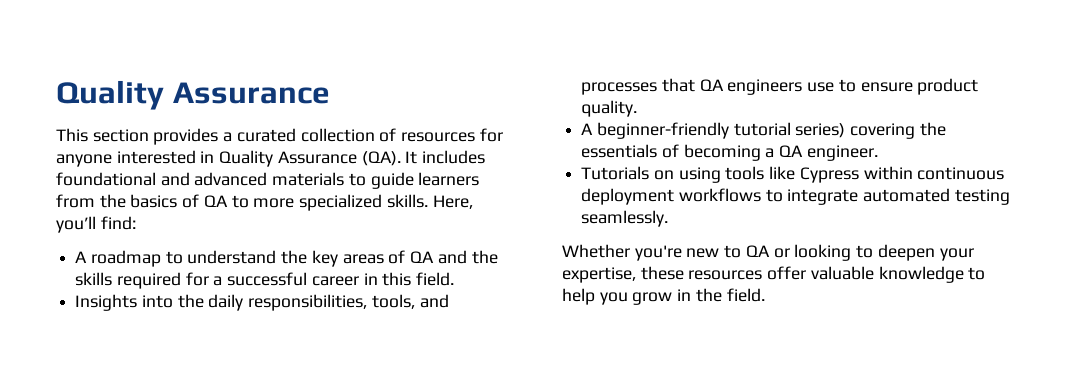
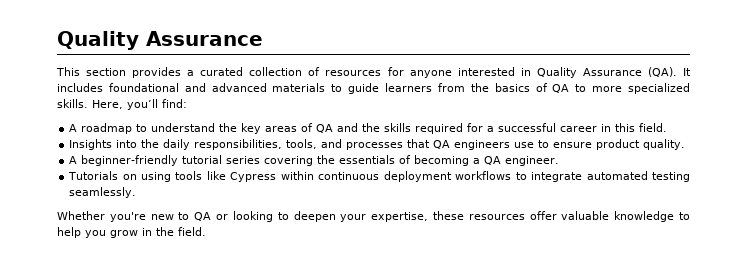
- A beginner-friendly tutorial series) covering the essentials of becoming a QA engineer.
+ A beginner-friendly tutorial series covering the essentials of becoming a QA engineer.

